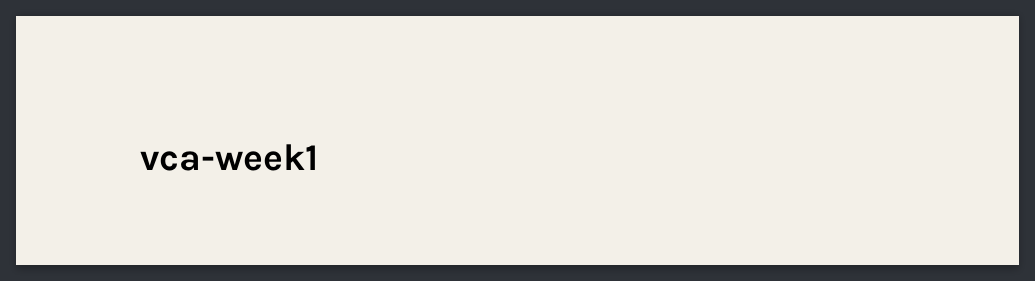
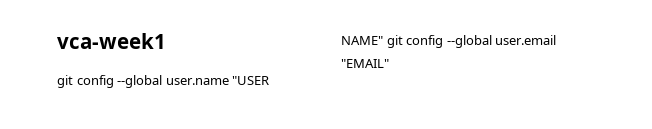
+ git config --global user.name "USER NAME" git config --global user.email "EMAIL"

